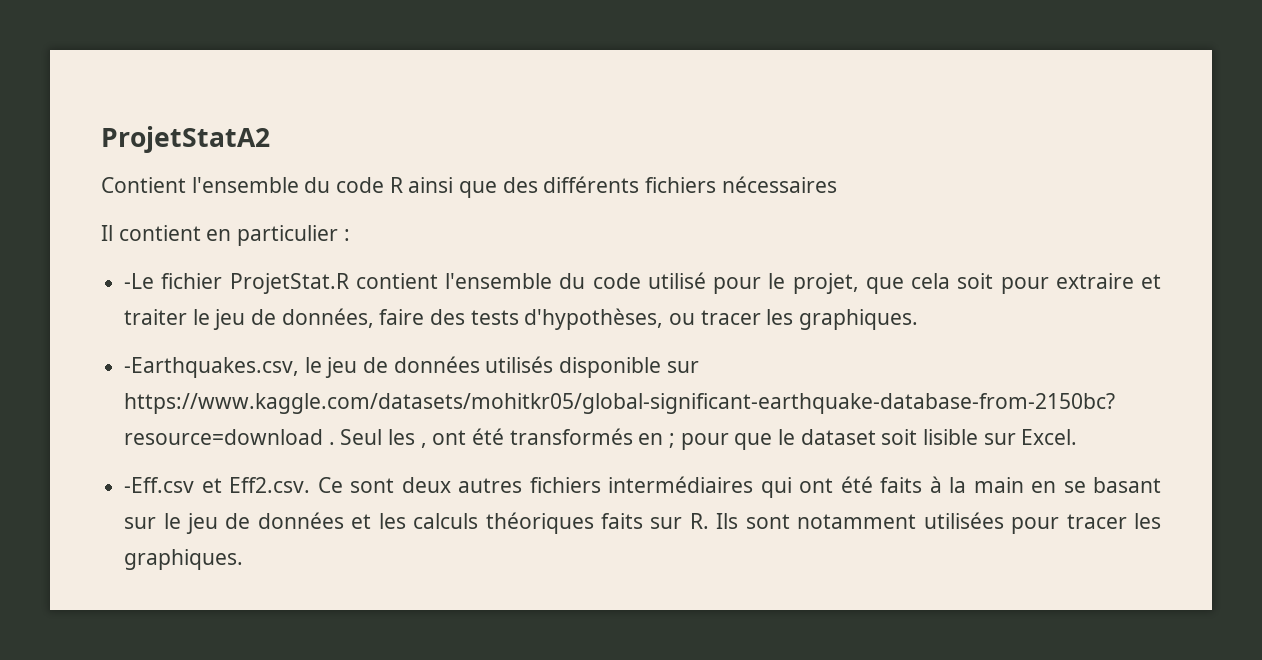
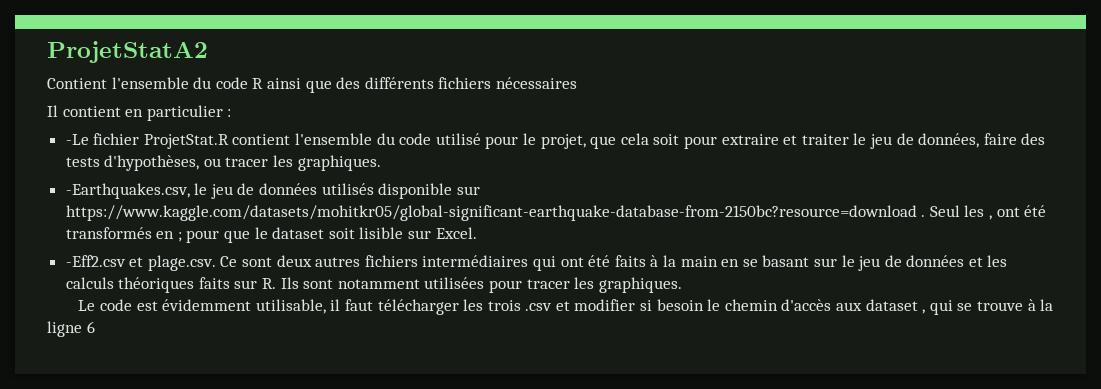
- -Eff.csv et Eff2.csv. Ce sont deux autres fichiers intermédiaires qui ont été faits à la main en se basant sur le jeu de données et les calculs théoriques faits sur R. Ils sont notamment utilisées pour tracer les graphiques.
+ -Eff2.csv et plage.csv. Ce sont deux autres fichiers intermédiaires qui ont été faits à la main en se basant sur le jeu de données et les calculs théoriques faits sur R. Ils sont notamment utilisées pour tracer les graphiques.
+ Le code est évidemment utilisable, il faut télécharger les trois .csv et modifier si besoin le chemin d'accès aux dataset , qui se trouve à la ligne 6

